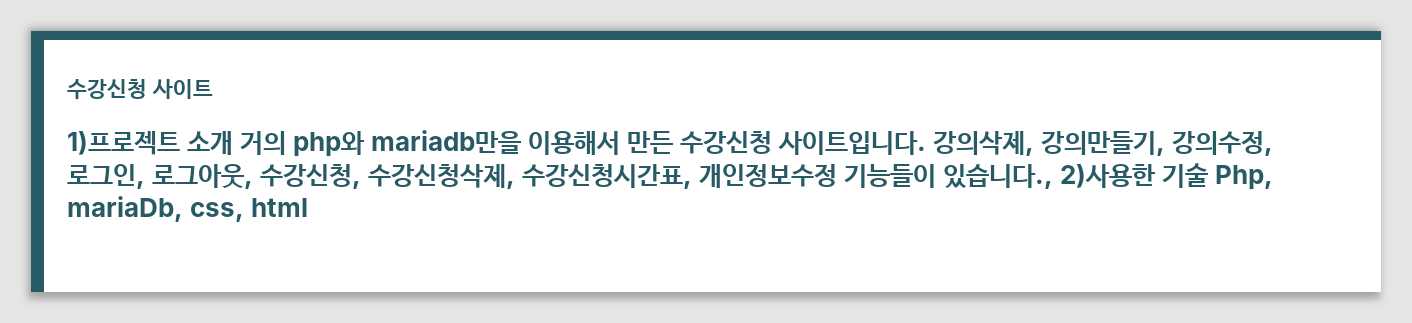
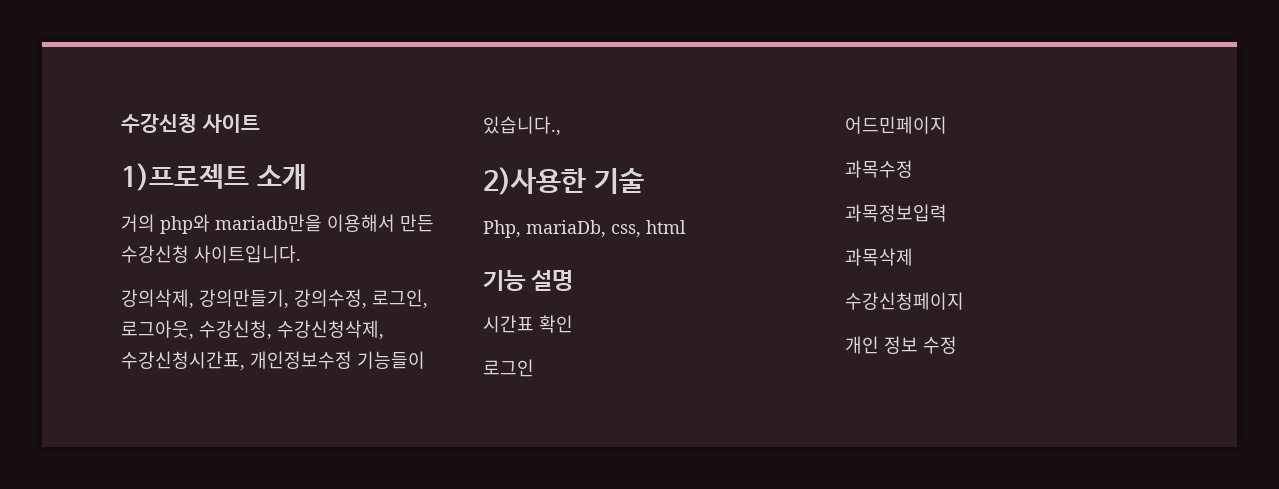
- 1)프로젝트 소개 거의 php와 mariadb만을 이용해서 만든 수강신청 사이트입니다. 강의삭제, 강의만들기, 강의수정, 로그인, 로그아웃, 수강신청, 수강신청삭제, 수강신청시간표, 개인정보수정 기능들이 있습니다., 2)사용한 기술 Php, mariaDb, css, html
+ 1)프로젝트 소개
+ 거의 php와 mariadb만을 이용해서 만든 수강신청 사이트입니다.
+ 강의삭제, 강의만들기, 강의수정, 로그인, 로그아웃, 수강신청, 수강신청삭제, 수강신청시간표, 개인정보수정 기능들이 있습니다.,
+ 2)사용한 기술
+ Php, mariaDb, css, html
+ 기능 설명
+ 시간표 확인
+ 로그인
+ 어드민페이지
+ 과목수정
+ 과목정보입력
+ 과목삭제
+ 수강신청페이지
+ 개인 정보 수정

